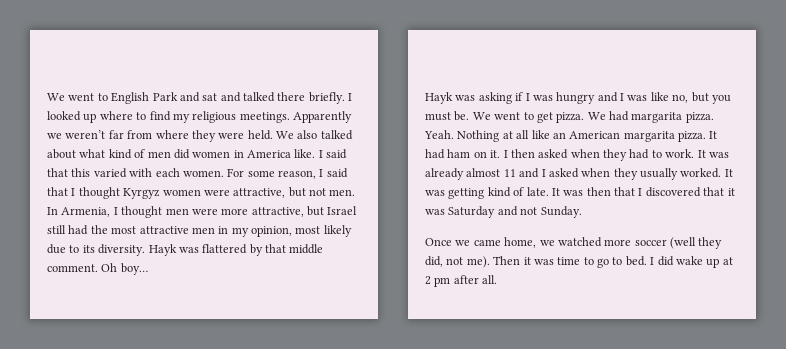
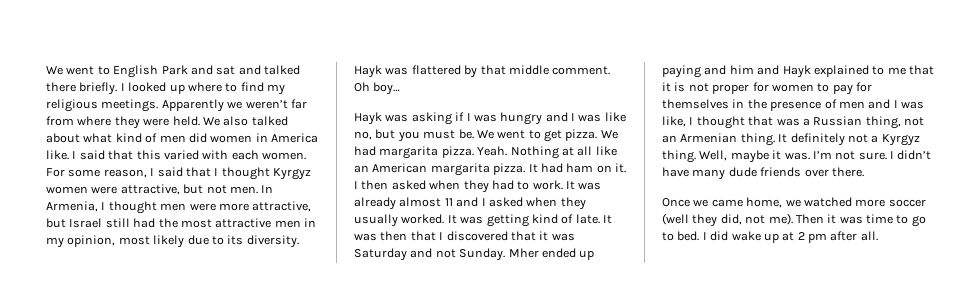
+ Mher ended up paying and him and Hayk explained to me that it is not proper for women to pay for themselves in the presence of men and I was like, I thought that was a Russian thing, not an Armenian thing. It definitely not a Kyrgyz thing. Well, maybe it was. I’m not sure. I didn’t have many dude friends over there.

